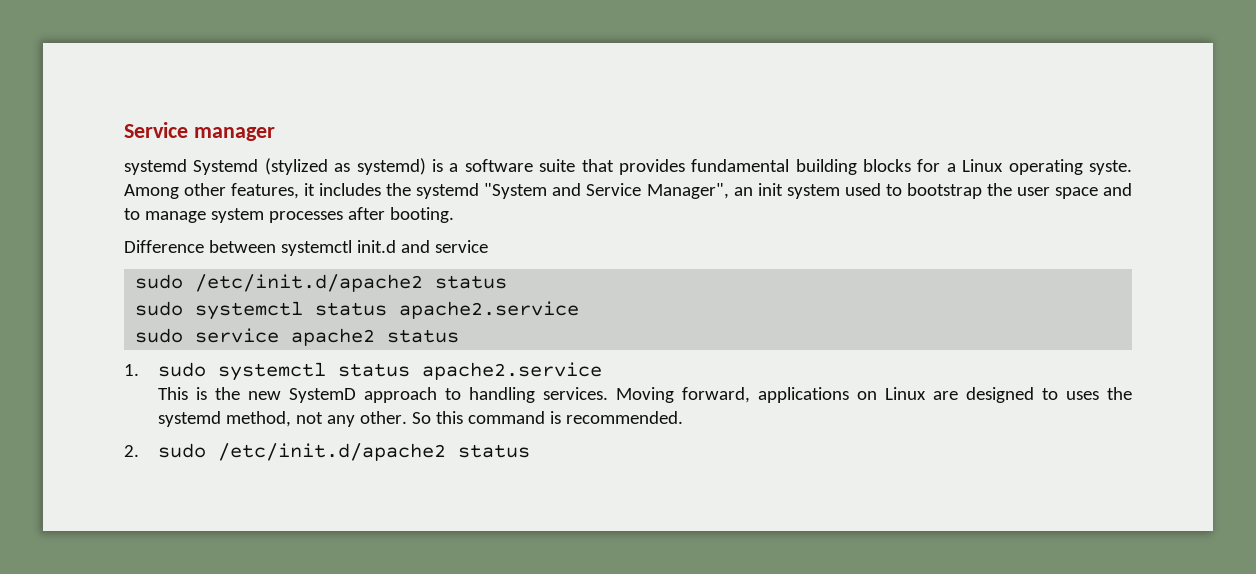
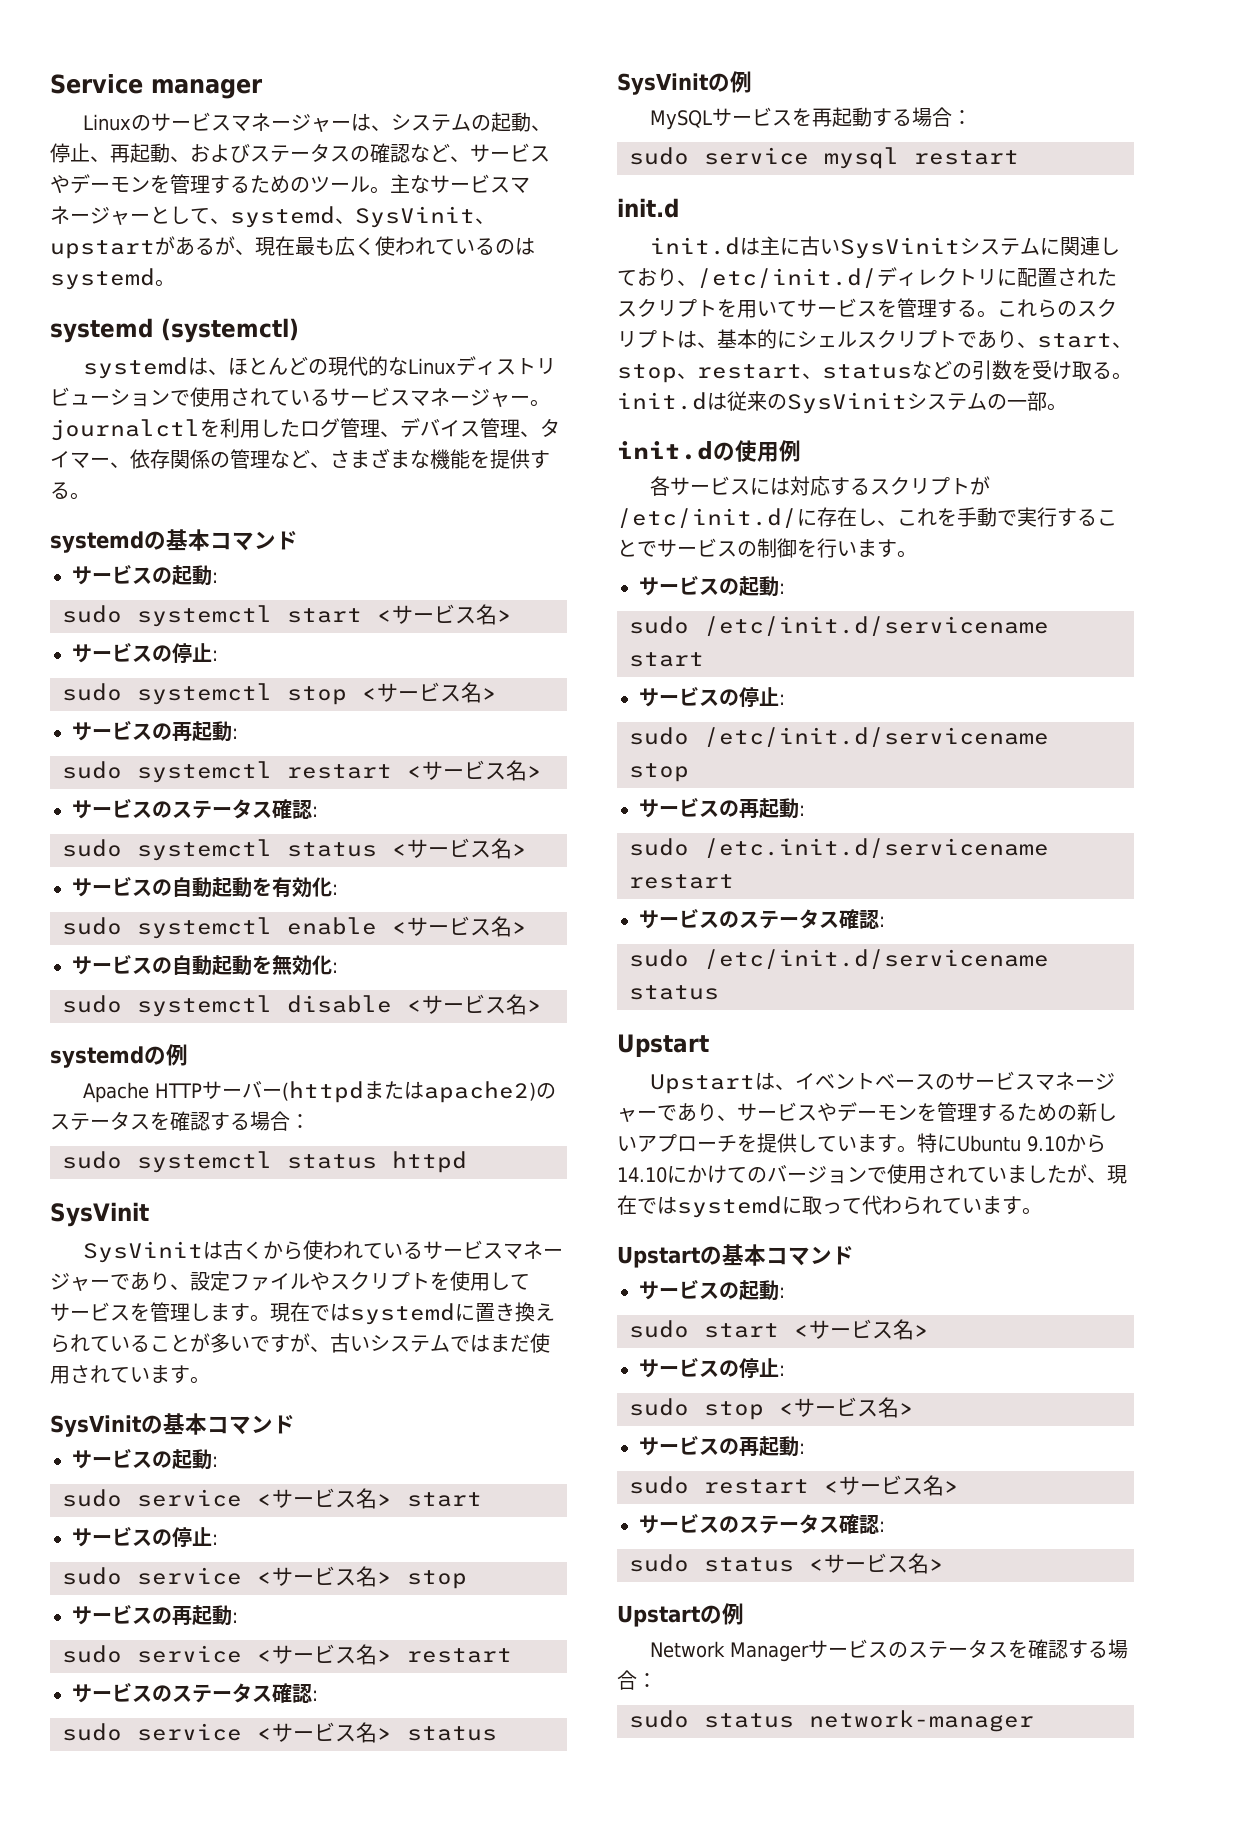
- systemd Systemd (stylized as systemd) is a software suite that provides fundamental building blocks for a Linux operating syste. Among other features, it includes the systemd "System and Service Manager", an init system used to bootstrap the user space and to manage system processes after booting.
- Difference between systemctl init.d and service
- sudo /etc/init.d/apache2 status
- sudo systemctl status apache2.service
- sudo service apache2 status
- 1. sudo systemctl status apache2.service
- This is the new SystemD approach to handling services. Moving forward, applications on Linux are designed to uses the systemd method, not any other. So this command is recommended.
- 2. sudo /etc/init.d/apache2 status
+ Linuxのサービスマネージャーは、システムの起動、停止、再起動、およびステータスの確認など、サービスやデーモンを管理するためのツール。主なサービスマネージャーとして、systemd、SysVinit、upstartがあるが、現在最も広く使われているのはsystemd。
+ systemd (systemctl)
+ systemdは、ほとんどの現代的なLinuxディストリビューションで使用されているサービスマネージャー。journalctlを利用したログ管理、デバイス管理、タイマー、依存関係の管理など、さまざまな機能を提供する。
+ systemdの基本コマンド
+ サービスの起動:
+ sudo systemctl start <サービス名>
+ サービスの停止:
+ sudo systemctl stop <サービス名>
+ サービスの再起動:
+ sudo systemctl restart <サービス名>
+ サービスのステータス確認:
+ sudo systemctl status <サービス名>
+ サービスの自動起動を有効化:
+ sudo systemctl enable <サービス名>
+ サービスの自動起動を無効化:
+ sudo systemctl disable <サービス名>
+ systemdの例
+ Apache HTTPサーバー(httpdまたはapache2)のステータスを確認する場合：
+ sudo systemctl status httpd
+ SysVinit
+ SysVinitは古くから使われているサービスマネージャーであり、設定ファイルやスクリプトを使用してサービスを管理します。現在ではsystemdに置き換えられていることが多いですが、古いシステムではまだ使用されています。
+ SysVinitの基本コマンド
+ サービスの起動:
+ sudo service <サービス名> start
+ サービスの停止:
+ sudo service <サービス名> stop
+ サービスの再起動:
+ sudo service <サービス名> restart
+ サービスのステータス確認:
+ sudo service <サービス名> status
+ SysVinitの例
+ MySQLサービスを再起動する場合：
+ sudo service mysql restart
+ init.d
+ init.dは主に古いSysVinitシステムに関連しており、/etc/init.d/ディレクトリに配置されたスクリプトを用いてサービスを管理する。これらのスクリプトは、基本的にシェルスクリプトであり、start、stop、restart、statusなどの引数を受け取る。init.dは従来のSysVinitシステムの一部。
+ init.dの使用例
+ 各サービスには対応するスクリプトが/etc/init.d/に存在し、これを手動で実行することでサービスの制御を行います。
+ サービスの起動:
+ sudo /etc/init.d/servicename start
+ サービスの停止:
+ sudo /etc/init.d/servicename stop
+ サービスの再起動:
+ sudo /etc.init.d/servicename restart
+ サービスのステータス確認:
+ sudo /etc/init.d/servicename status
+ Upstart
+ Upstartは、イベントベースのサービスマネージャーであり、サービスやデーモンを管理するための新しいアプローチを提供しています。特にUbuntu 9.10から14.10にかけてのバージョンで使用されていましたが、現在ではsystemdに取って代わられています。
+ Upstartの基本コマンド
+ サービスの起動:
+ sudo start <サービス名>
+ サービスの停止:
+ sudo stop <サービス名>
+ サービスの再起動:
+ sudo restart <サービス名>
+ サービスのステータス確認:
+ sudo status <サービス名>
+ Upstartの例
+ Network Managerサービスのステータスを確認する場合：
+ sudo status network-manager

